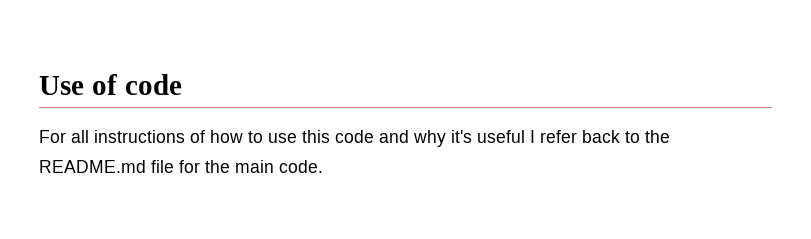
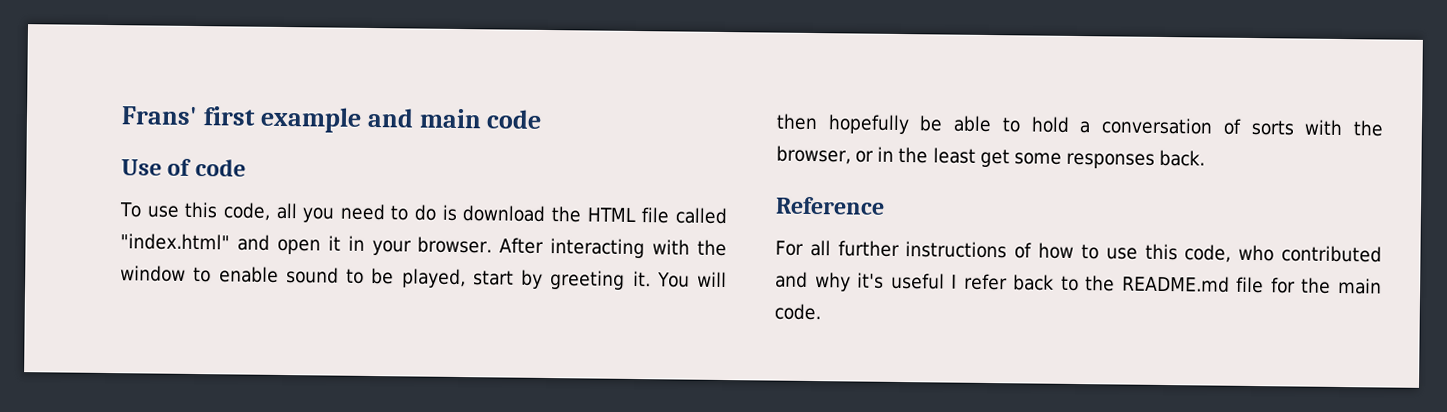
+ Frans' first example and main code
  Use of code
+ To use this code, all you need to do is download the HTML file called "index.html" and open it in your browser. After interacting with the window to enable sound to be played, start by greeting it. You will then hopefully be able to hold a conversation of sorts with the browser, or in the least get some responses back.
+ Reference
- For all instructions of how to use this code and why it's useful I refer back to the README.md file for the main code.
+ For all further instructions of how to use this code, who contributed and why it's useful I refer back to the README.md file for the main code.

